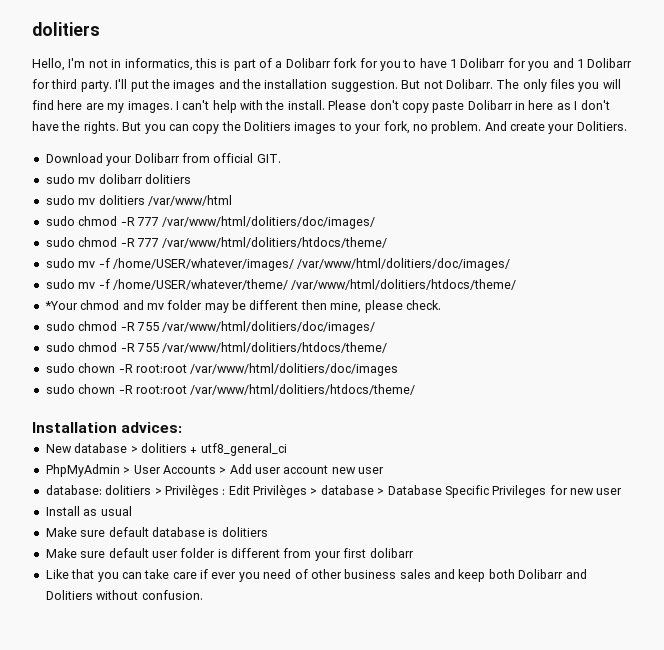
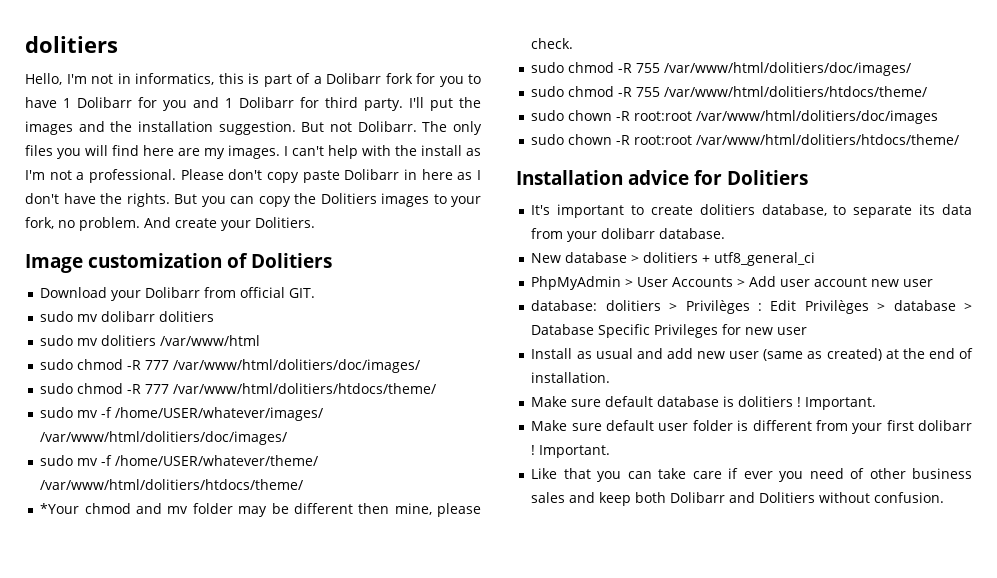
- I can't help with the install.
+ I can't help with the install as I'm not a professional.
+ Image customization of Dolitiers
- Installation advices:
+ Installation advice for Dolitiers
+ It's important to create dolitiers database, to separate its data from your dolibarr database.
- Install as usual
+ Install as usual and add new user (same as created) at the end of installation.
- Make sure default database is dolitiers
+ Make sure default database is dolitiers ! Important.
- Make sure default user folder is different from your first dolibarr
+ Make sure default user folder is different from your first dolibarr ! Important.

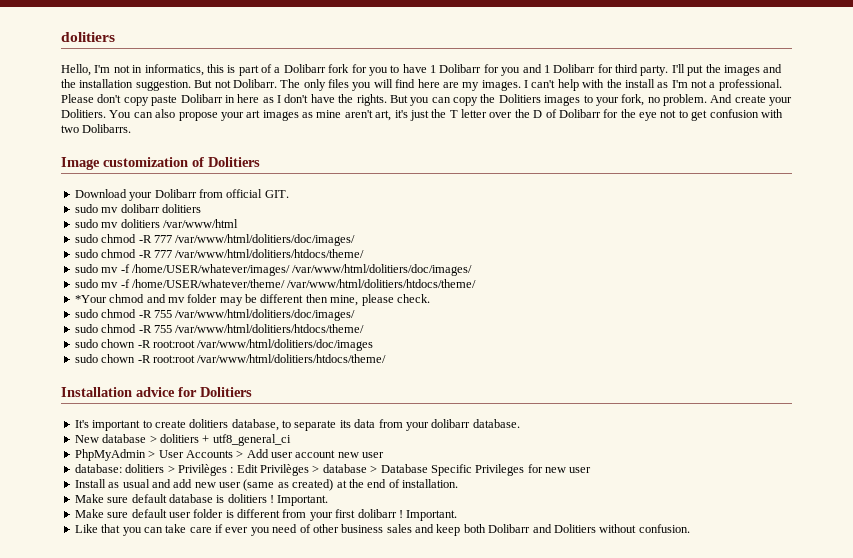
+ You can also propose your art images as mine aren't art, it's just the T letter over the D of Dolibarr for the eye not to get confusion with two Dolibarrs.

